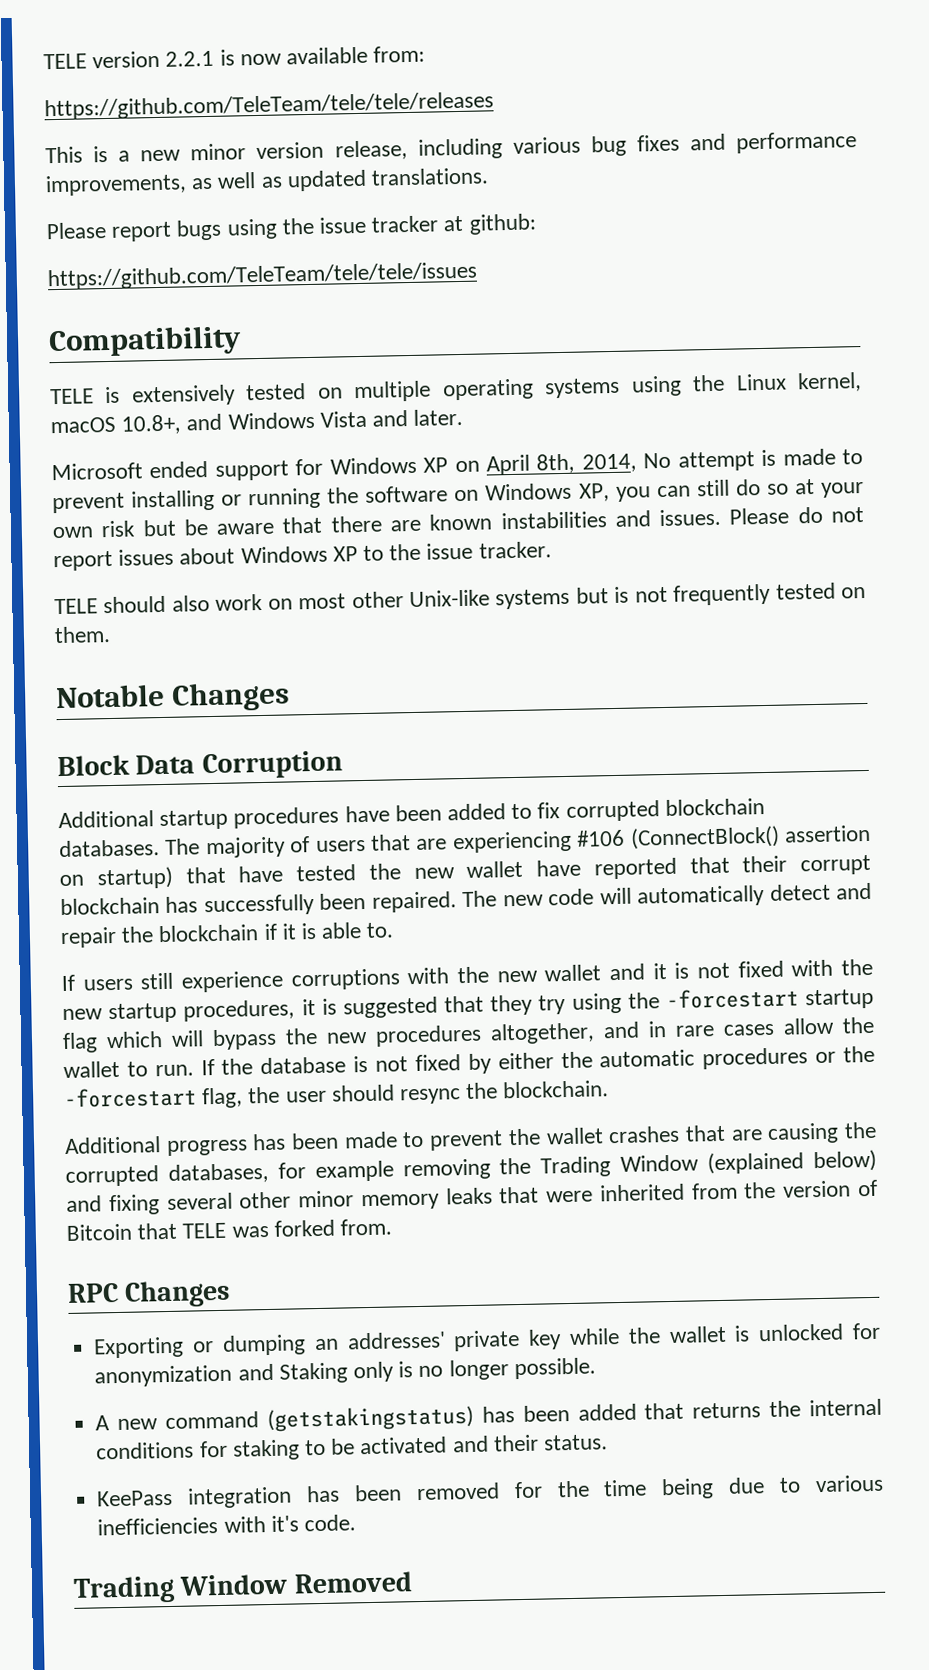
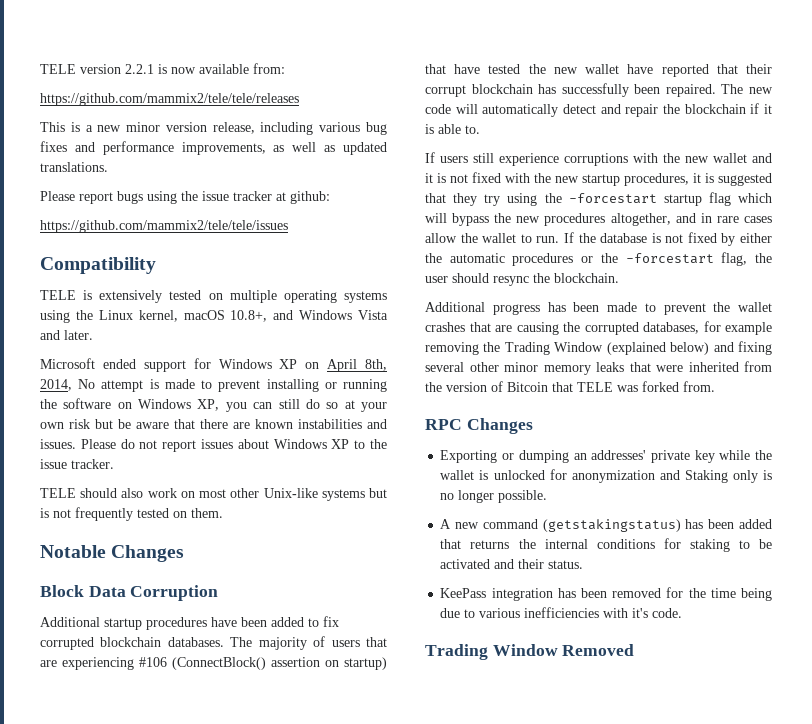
- https://github.com/TeleTeam/tele/tele/releases
+ https://github.com/mammix2/tele/tele/releases
- https://github.com/TeleTeam/tele/tele/issues
+ https://github.com/mammix2/tele/tele/issues

